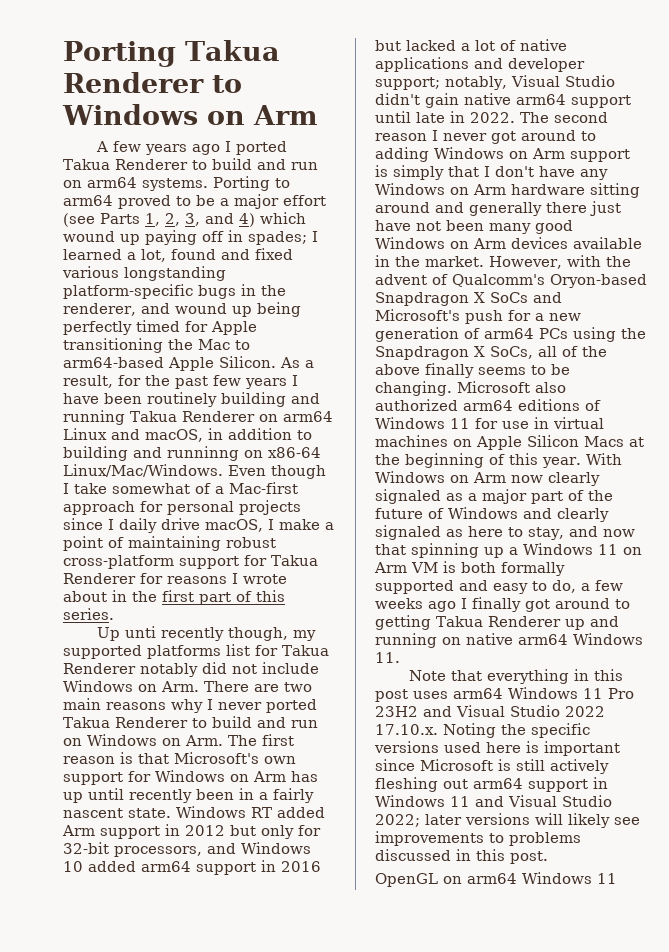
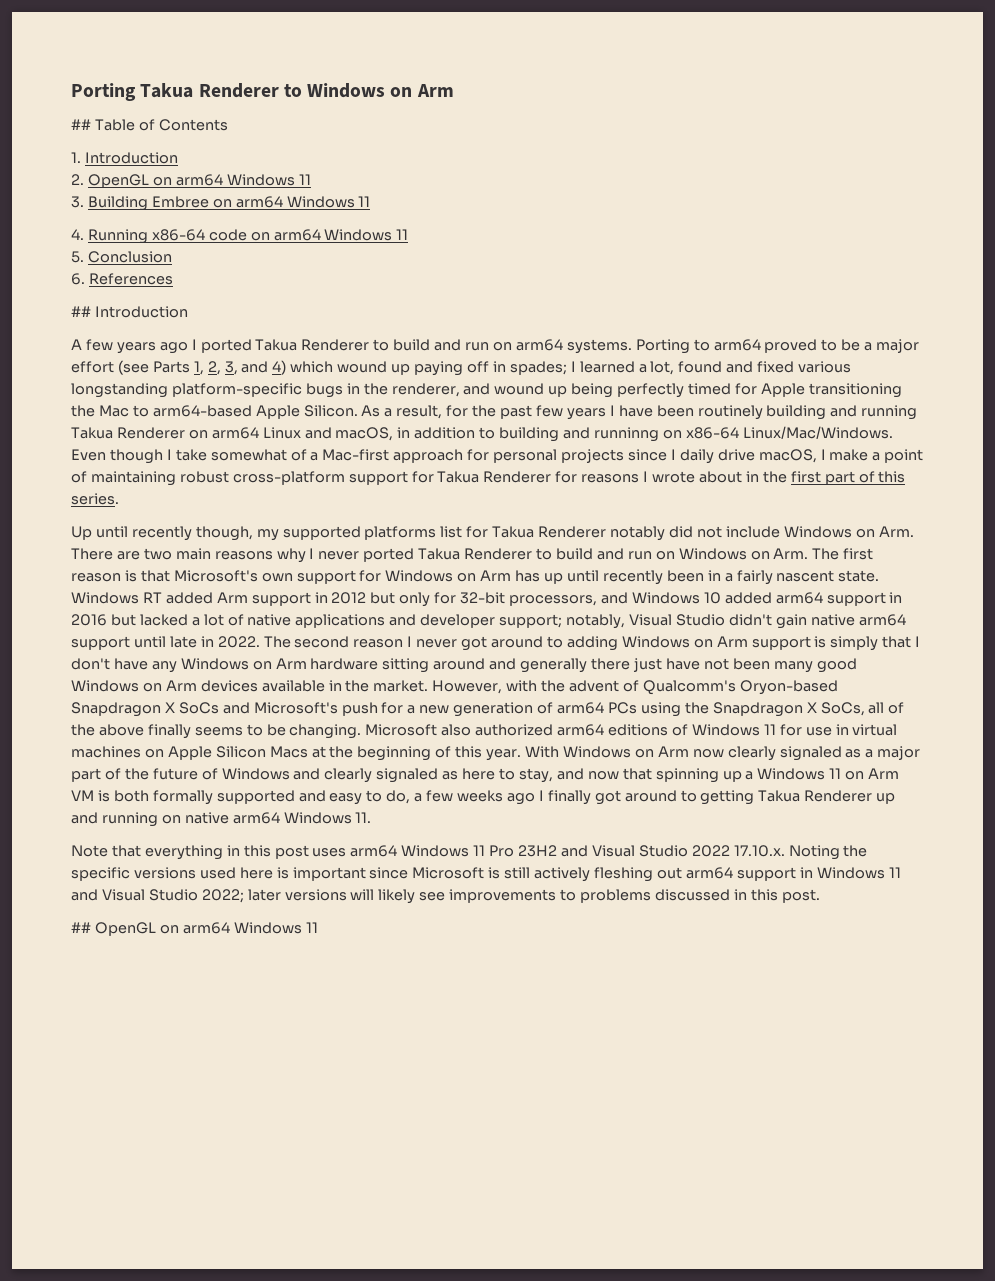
+ ## Table of Contents
+ 1. Introduction
+ 2. OpenGL on arm64 Windows 11
+ 3. Building Embree on arm64 Windows 11
+ 4. Running x86-64 code on arm64 Windows 11
+ 5. Conclusion
+ 6. References
+ ## Introduction
- Up unti recently though, my supported platforms list for Takua Renderer notably did not include Windows on Arm. There are two main reasons why I never ported Takua Renderer to build and run on Windows on Arm. The first reason is that Microsoft's own support for Windows on Arm has up until recently been in a fairly nascent state.
+ Up until recently though, my supported platforms list for Takua Renderer notably did not include Windows on Arm. There are two main reasons why I never ported Takua Renderer to build and run on Windows on Arm. The first reason is that Microsoft's own support for Windows on Arm has up until recently been in a fairly nascent state.
- OpenGL on arm64 Windows 11
+ ## OpenGL on arm64 Windows 11

